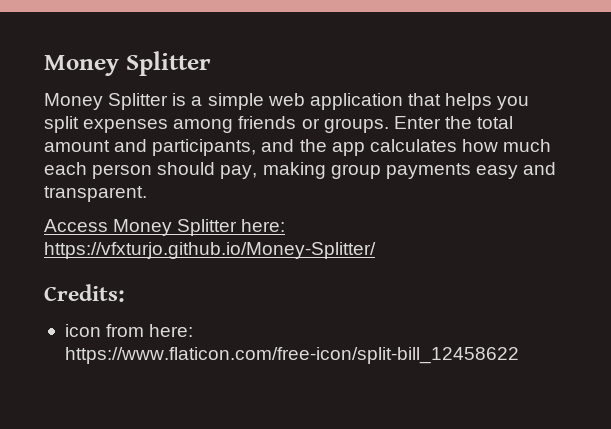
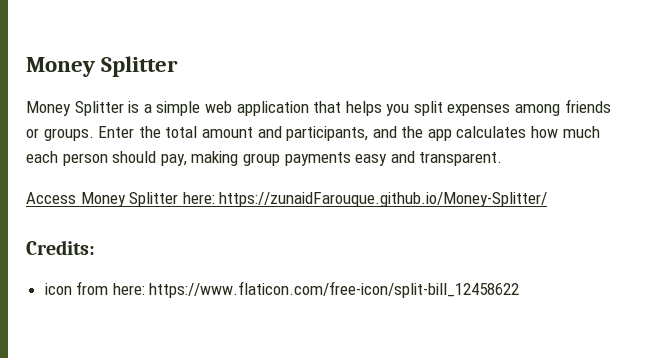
- Access Money Splitter here: https://vfxturjo.github.io/Money-Splitter/
+ Access Money Splitter here: https://zunaidFarouque.github.io/Money-Splitter/

